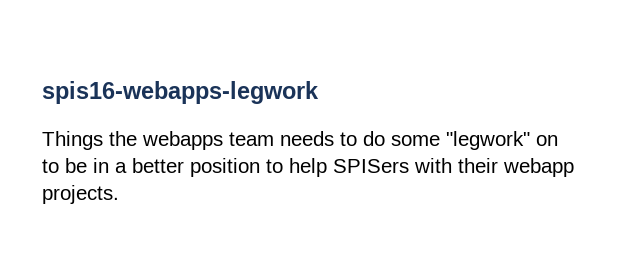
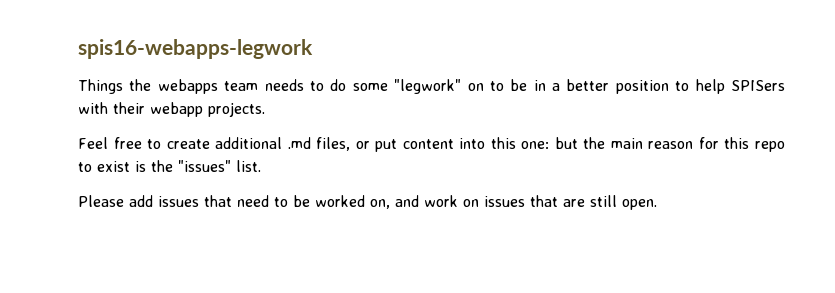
+ Feel free to create additional .md files, or put content into this one: but the main reason for this repo to exist is the "issues" list.
+ Please add issues that need to be worked on, and work on issues that are still open.

